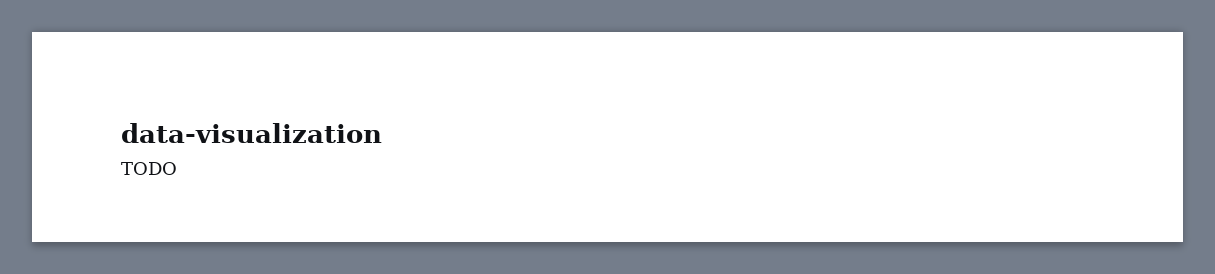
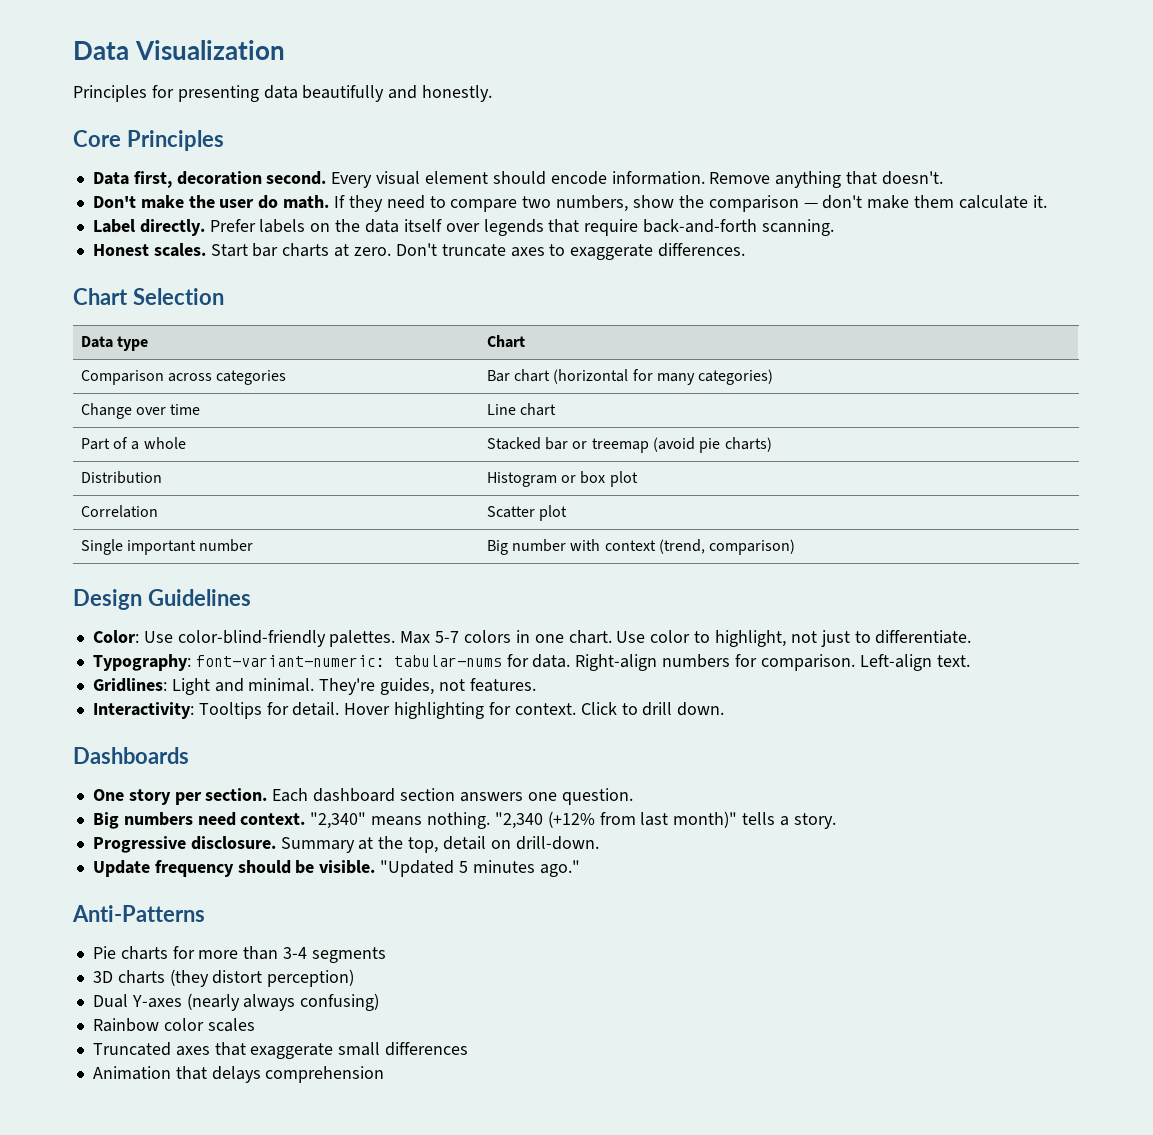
- data-visualization
- TODO
+ Data Visualization
+ Principles for presenting data beautifully and honestly.
+ Core Principles
+ Data first, decoration second. Every visual element should encode information. Remove anything that doesn't.
+ Don't make the user do math. If they need to compare two numbers, show the comparison — don't make them calculate it.
+ Label directly. Prefer labels on the data itself over legends that require back-and-forth scanning.
+ Honest scales. Start bar charts at zero. Don't truncate axes to exaggerate differences.
+ Chart Selection
+ Data type | Chart
+ Comparison across categories | Bar chart (horizontal for many categories)
+ Change over time | Line chart
+ Part of a whole | Stacked bar or treemap (avoid pie charts)
+ Distribution | Histogram or box plot
+ Correlation | Scatter plot
+ Single important number | Big number with context (trend, comparison)
+ Design Guidelines
+ Color: Use color-blind-friendly palettes. Max 5-7 colors in one chart. Use color to highlight, not just to differentiate.
+ Typography: font-variant-numeric: tabular-nums for data. Right-align numbers for comparison. Left-align text.
+ Gridlines: Light and minimal. They're guides, not features.
+ Interactivity: Tooltips for detail. Hover highlighting for context. Click to drill down.
+ Dashboards
+ One story per section. Each dashboard section answers one question.
+ Big numbers need context. "2,340" means nothing. "2,340 (+12% from last month)" tells a story.
+ Progressive disclosure. Summary at the top, detail on drill-down.
+ Update frequency should be visible. "Updated 5 minutes ago."
+ Anti-Patterns
+ Pie charts for more than 3-4 segments
+ 3D charts (they distort perception)
+ Dual Y-axes (nearly always confusing)
+ Rainbow color scales
+ Truncated axes that exaggerate small differences
+ Animation that delays comprehension

